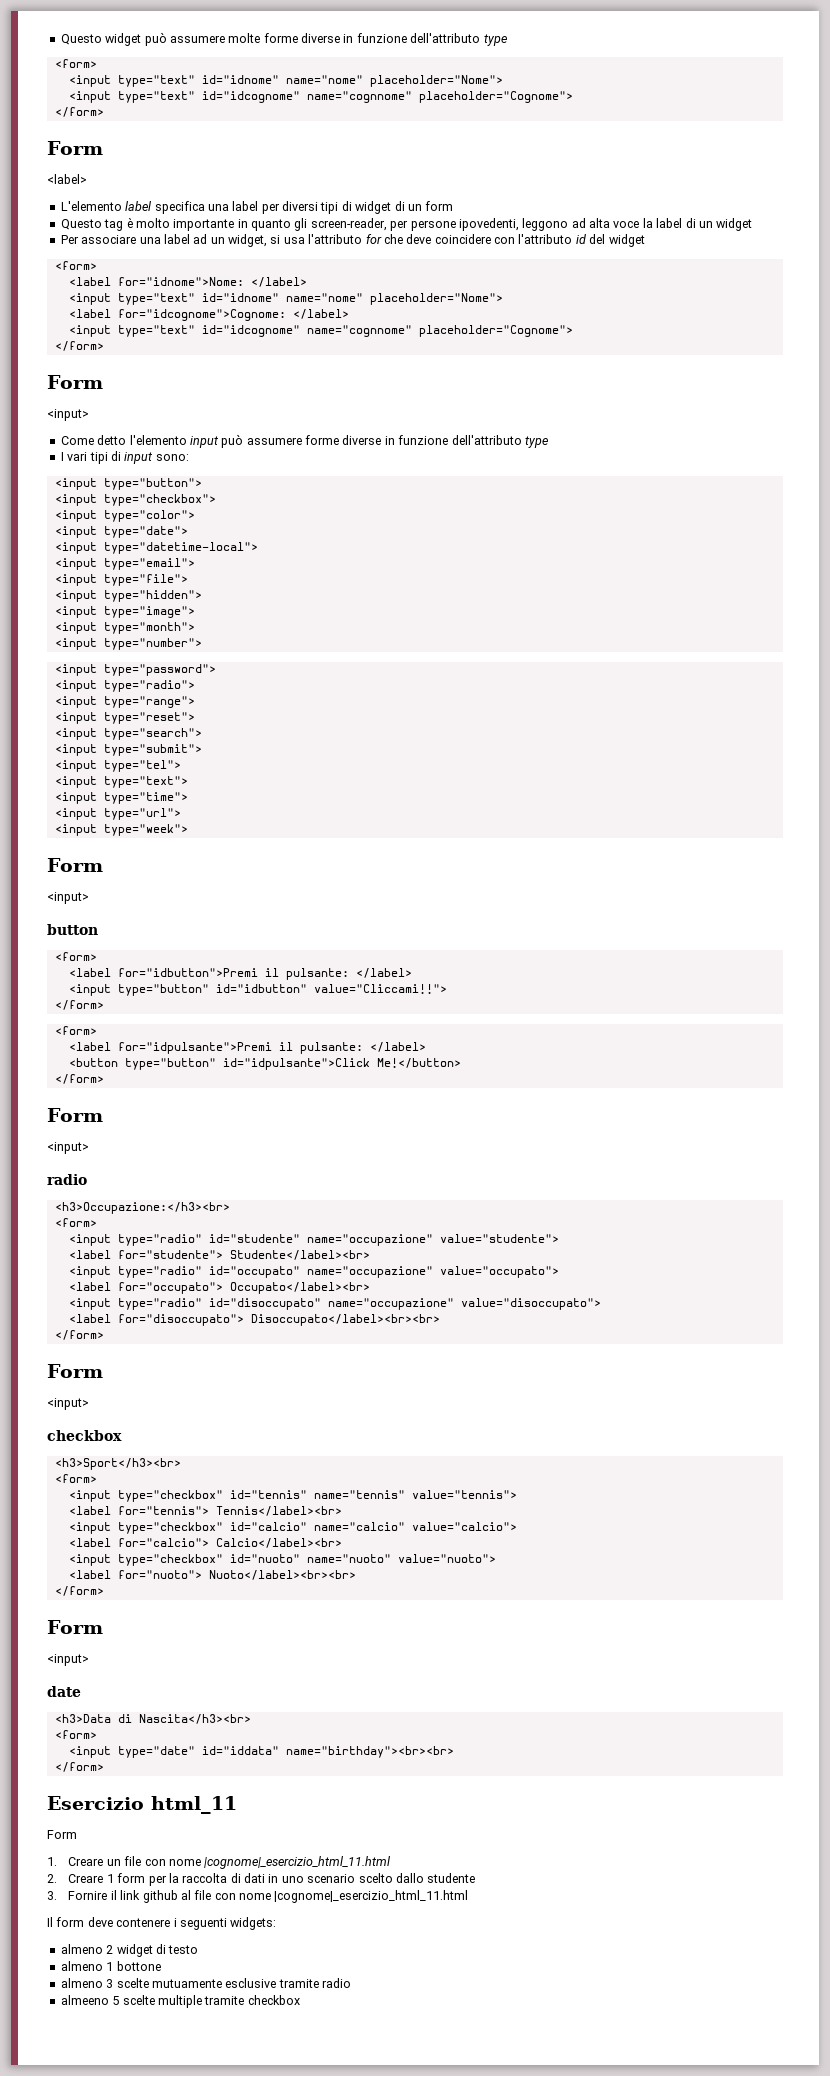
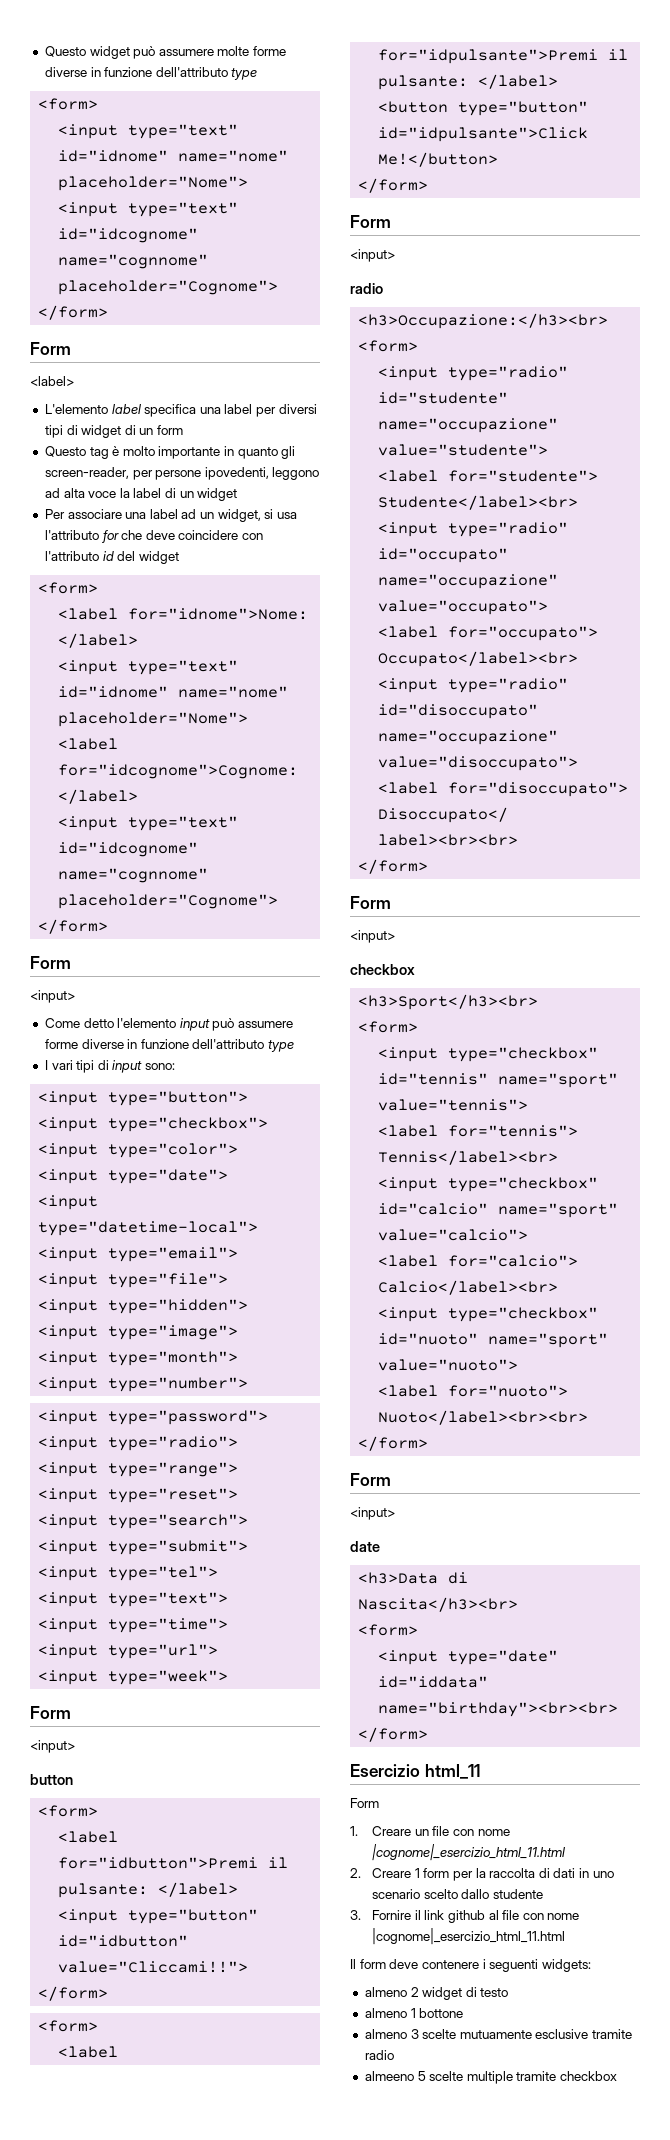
- <input type="checkbox" id="tennis" name="tennis" value="tennis">
+ <input type="checkbox" id="tennis" name="sport" value="tennis">
- <input type="checkbox" id="calcio" name="calcio" value="calcio">
+ <input type="checkbox" id="calcio" name="sport" value="calcio">
- <input type="checkbox" id="nuoto" name="nuoto" value="nuoto">
+ <input type="checkbox" id="nuoto" name="sport" value="nuoto">

